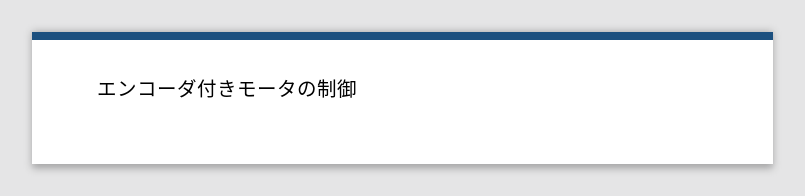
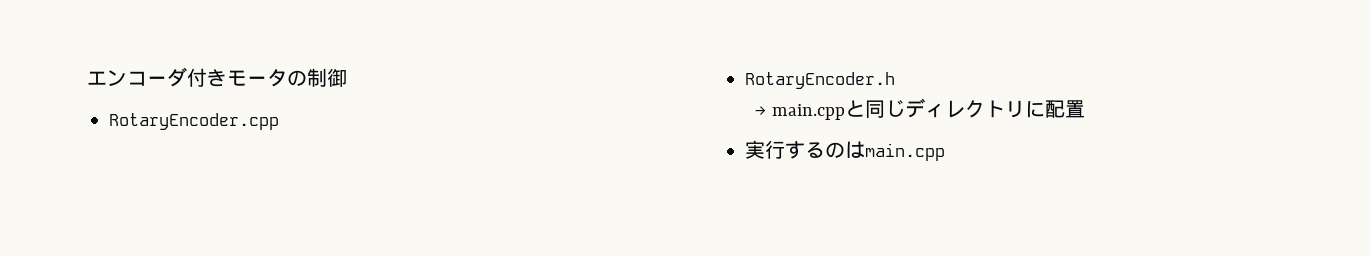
+ RotaryEncoder.cpp
+ RotaryEncoder.h
+ → main.cppと同じディレクトリに配置
+ 実行するのはmain.cpp

